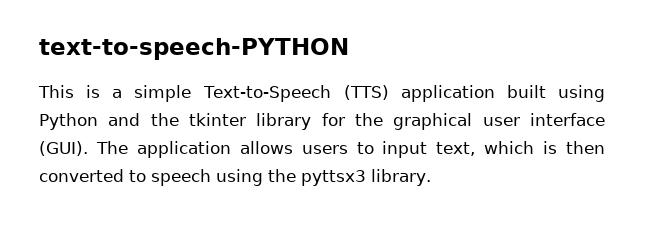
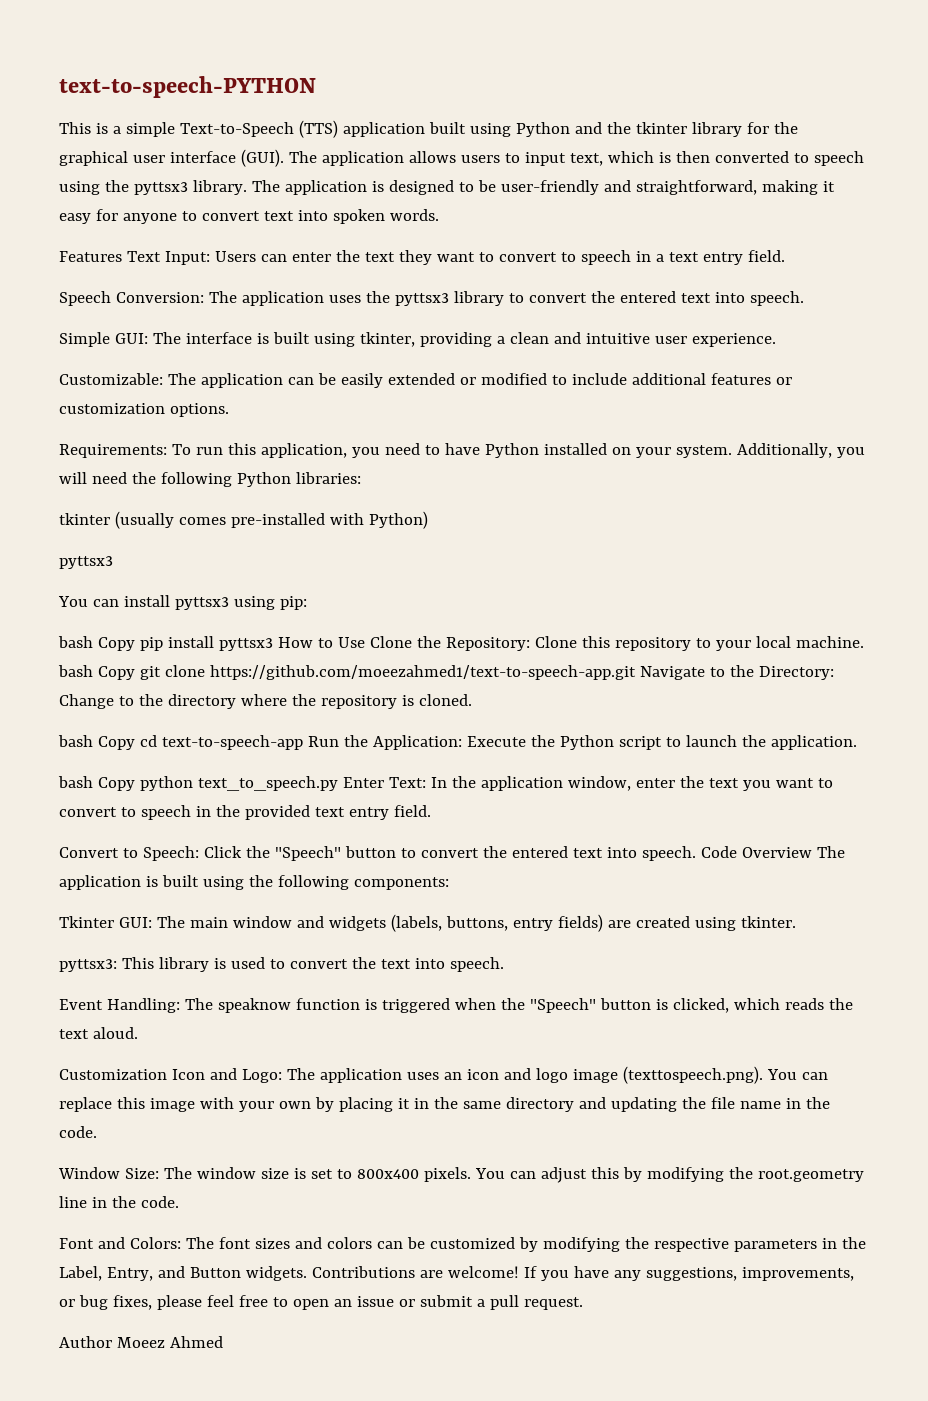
+ The application is designed to be user-friendly and straightforward, making it easy for anyone to convert text into spoken words.
+ Features Text Input: Users can enter the text they want to convert to speech in a text entry field.
+ Speech Conversion: The application uses the pyttsx3 library to convert the entered text into speech.
+ Simple GUI: The interface is built using tkinter, providing a clean and intuitive user experience.
+ Customizable: The application can be easily extended or modified to include additional features or customization options.
+ Requirements: To run this application, you need to have Python installed on your system. Additionally, you will need the following Python libraries:
+ tkinter (usually comes pre-installed with Python)
+ pyttsx3
+ You can install pyttsx3 using pip:
+ bash Copy pip install pyttsx3 How to Use Clone the Repository: Clone this repository to your local machine. bash Copy git clone https://github.com/moeezahmed1/text-to-speech-app.git Navigate to the Directory: Change to the directory where the repository is cloned.
+ bash Copy cd text-to-speech-app Run the Application: Execute the Python script to launch the application.
+ bash Copy python text_to_speech.py Enter Text: In the application window, enter the text you want to convert to speech in the provided text entry field.
+ Convert to Speech: Click the "Speech" button to convert the entered text into speech. Code Overview The application is built using the following components:
+ Tkinter GUI: The main window and widgets (labels, buttons, entry fields) are created using tkinter.
+ pyttsx3: This library is used to convert the text into speech.
+ Event Handling: The speaknow function is triggered when the "Speech" button is clicked, which reads the text aloud.
+ Customization Icon and Logo: The application uses an icon and logo image (texttospeech.png). You can replace this image with your own by placing it in the same directory and updating the file name in the code.
+ Window Size: The window size is set to 800x400 pixels. You can adjust this by modifying the root.geometry line in the code.
+ Font and Colors: The font sizes and colors can be customized by modifying the respective parameters in the Label, Entry, and Button widgets. Contributions are welcome! If you have any suggestions, improvements, or bug fixes, please feel free to open an issue or submit a pull request.
+ Author Moeez Ahmed

